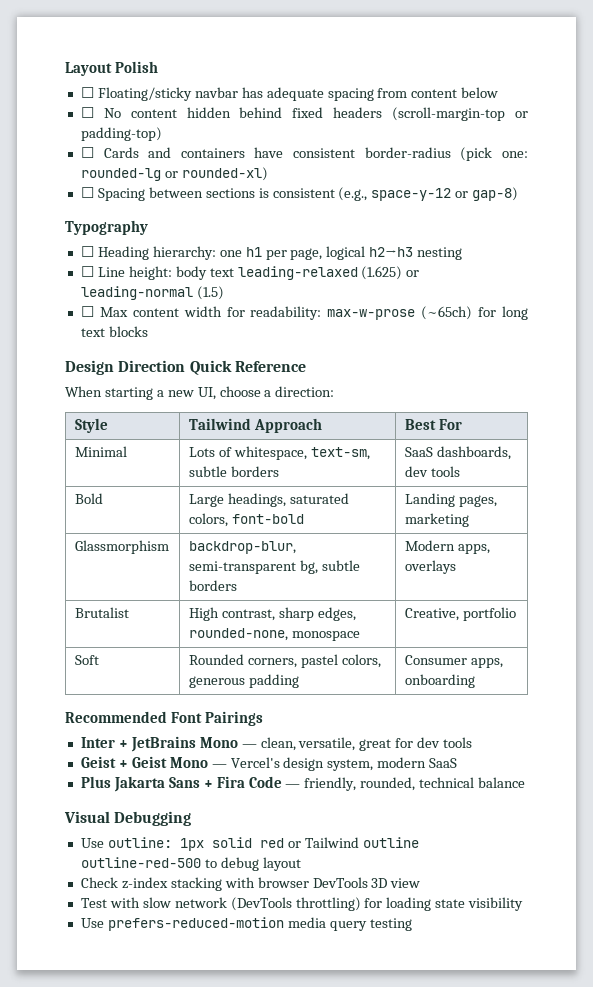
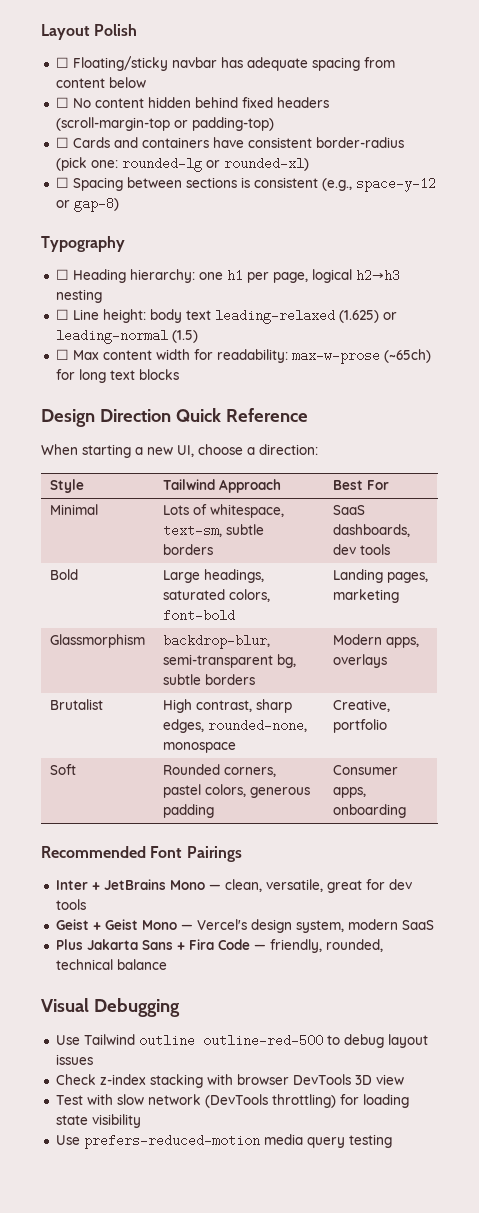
- Use outline: 1px solid red or Tailwind outline outline-red-500 to debug layout
+ Use Tailwind outline outline-red-500 to debug layout issues

